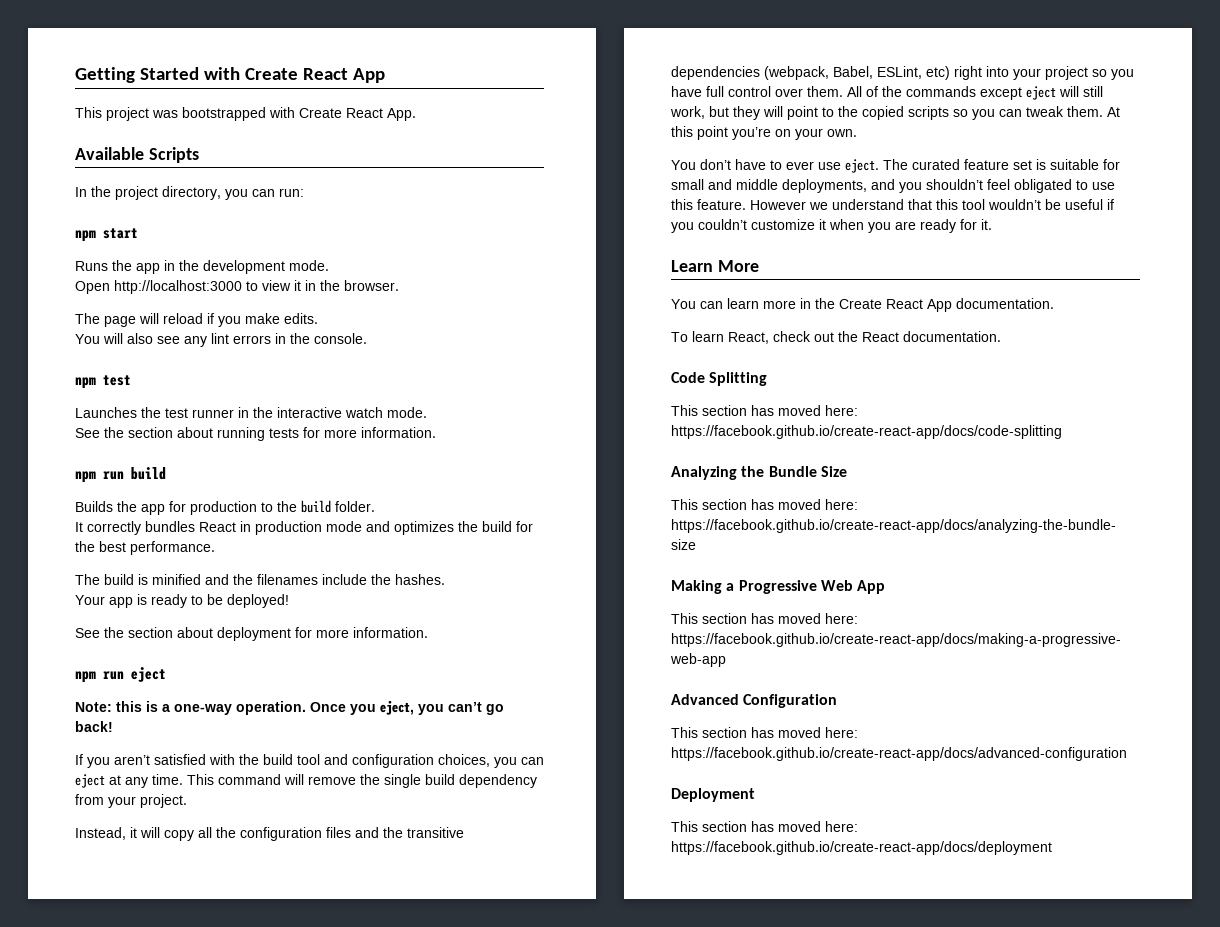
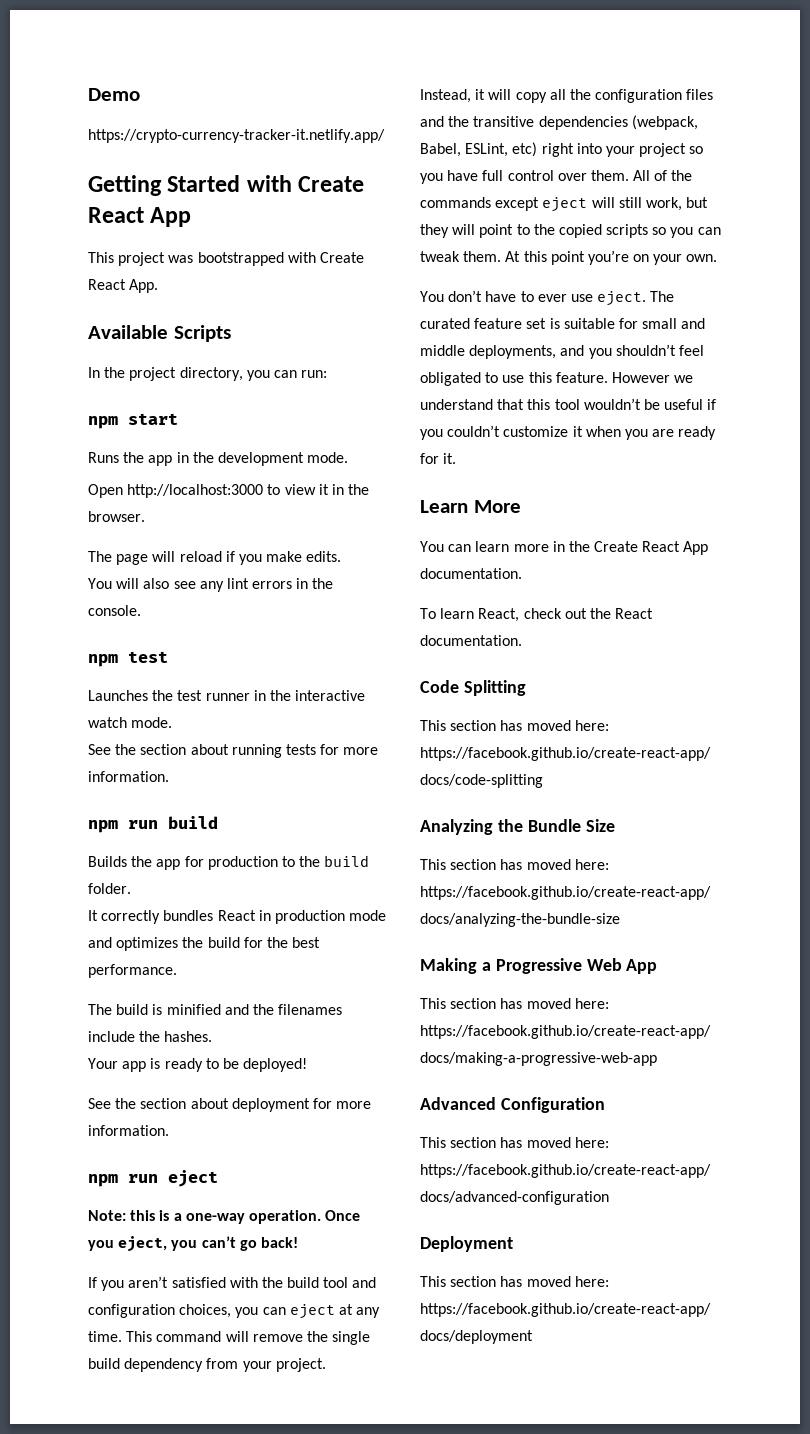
+ Demo
+ https://crypto-currency-tracker-it.netlify.app/

